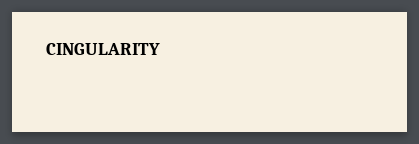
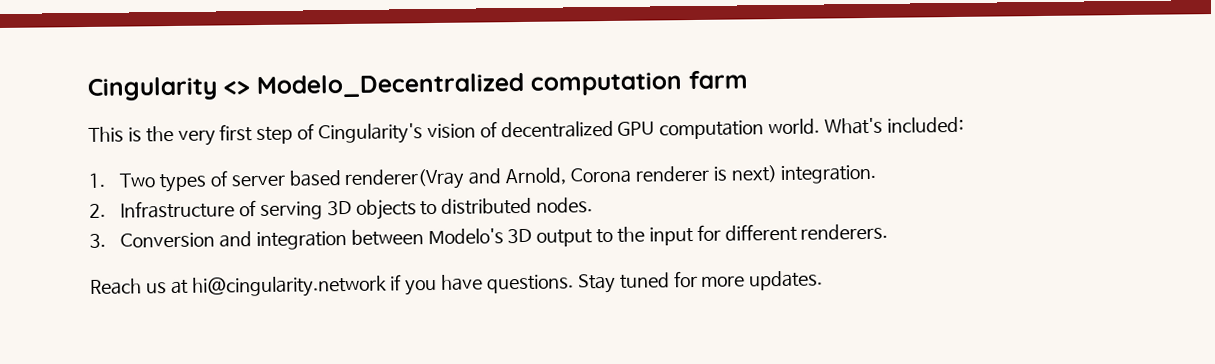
- CINGULARITY
+ Cingularity <> Modelo_Decentralized computation farm
+ This is the very first step of Cingularity's vision of decentralized GPU computation world. What's included:
+ 1. Two types of server based renderer(Vray and Arnold, Corona renderer is next) integration.
+ 2. Infrastructure of serving 3D objects to distributed nodes.
+ 3. Conversion and integration between Modelo's 3D output to the input for different renderers.
+ Reach us at hi@cingularity.network if you have questions. Stay tuned for more updates.

